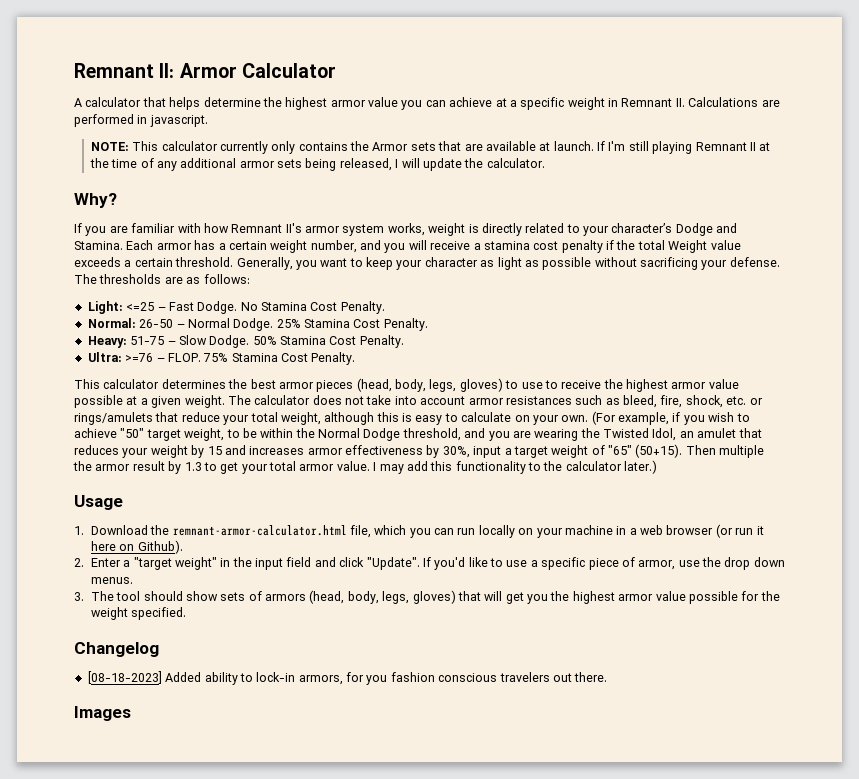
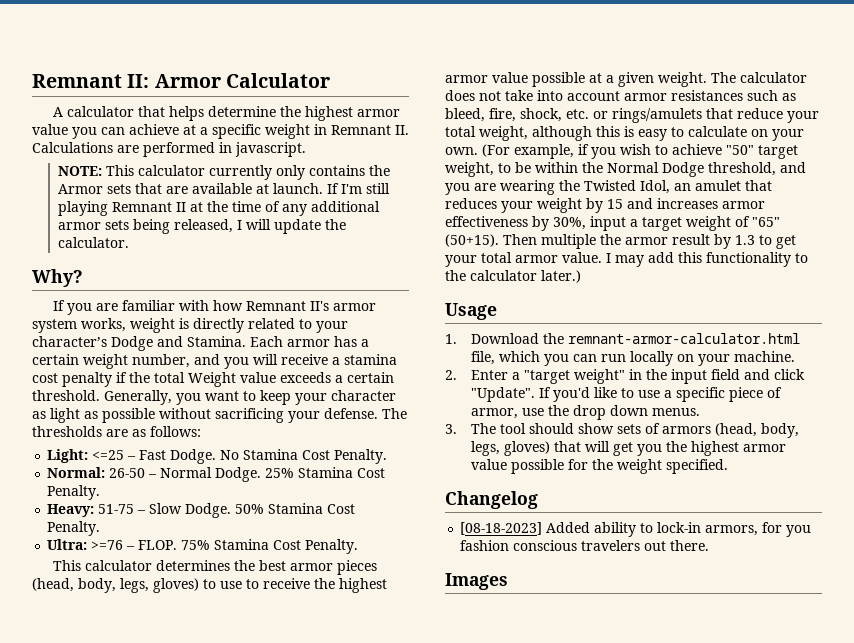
- 1. Download the remnant-armor-calculator.html file, which you can run locally on your machine in a web browser (or run it here on Github).
+ 1. Download the remnant-armor-calculator.html file, which you can run locally on your machine.

